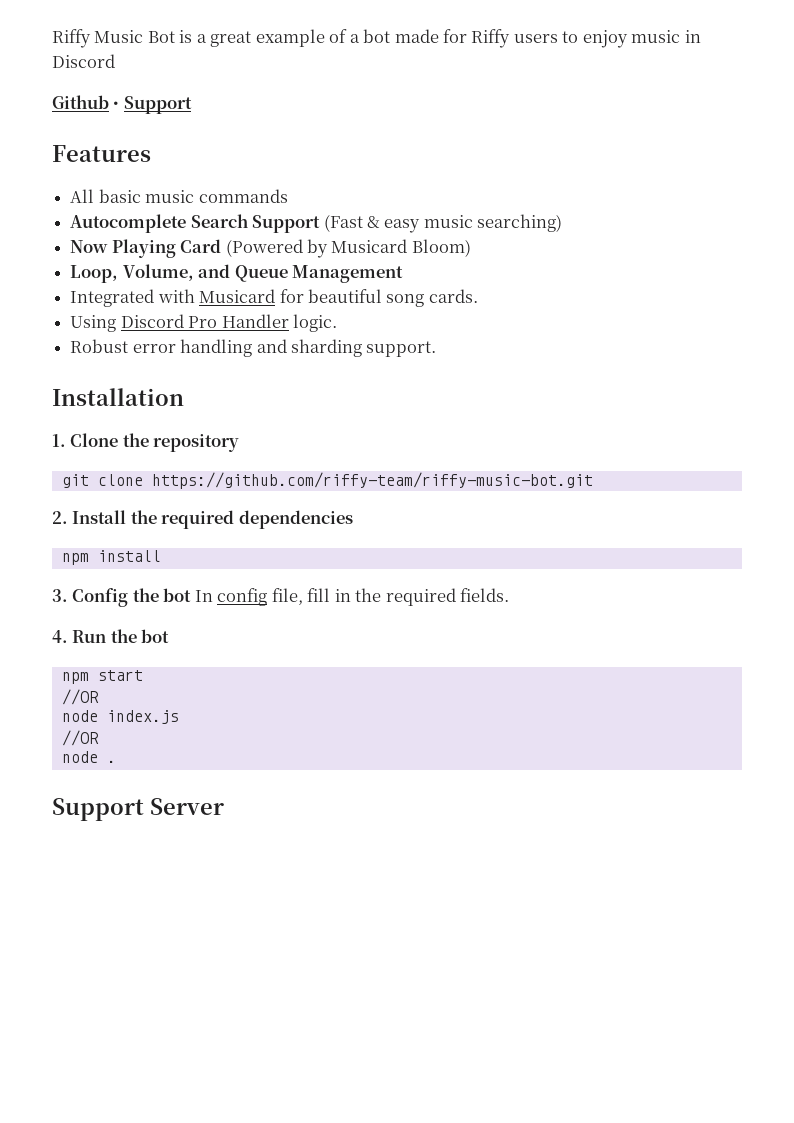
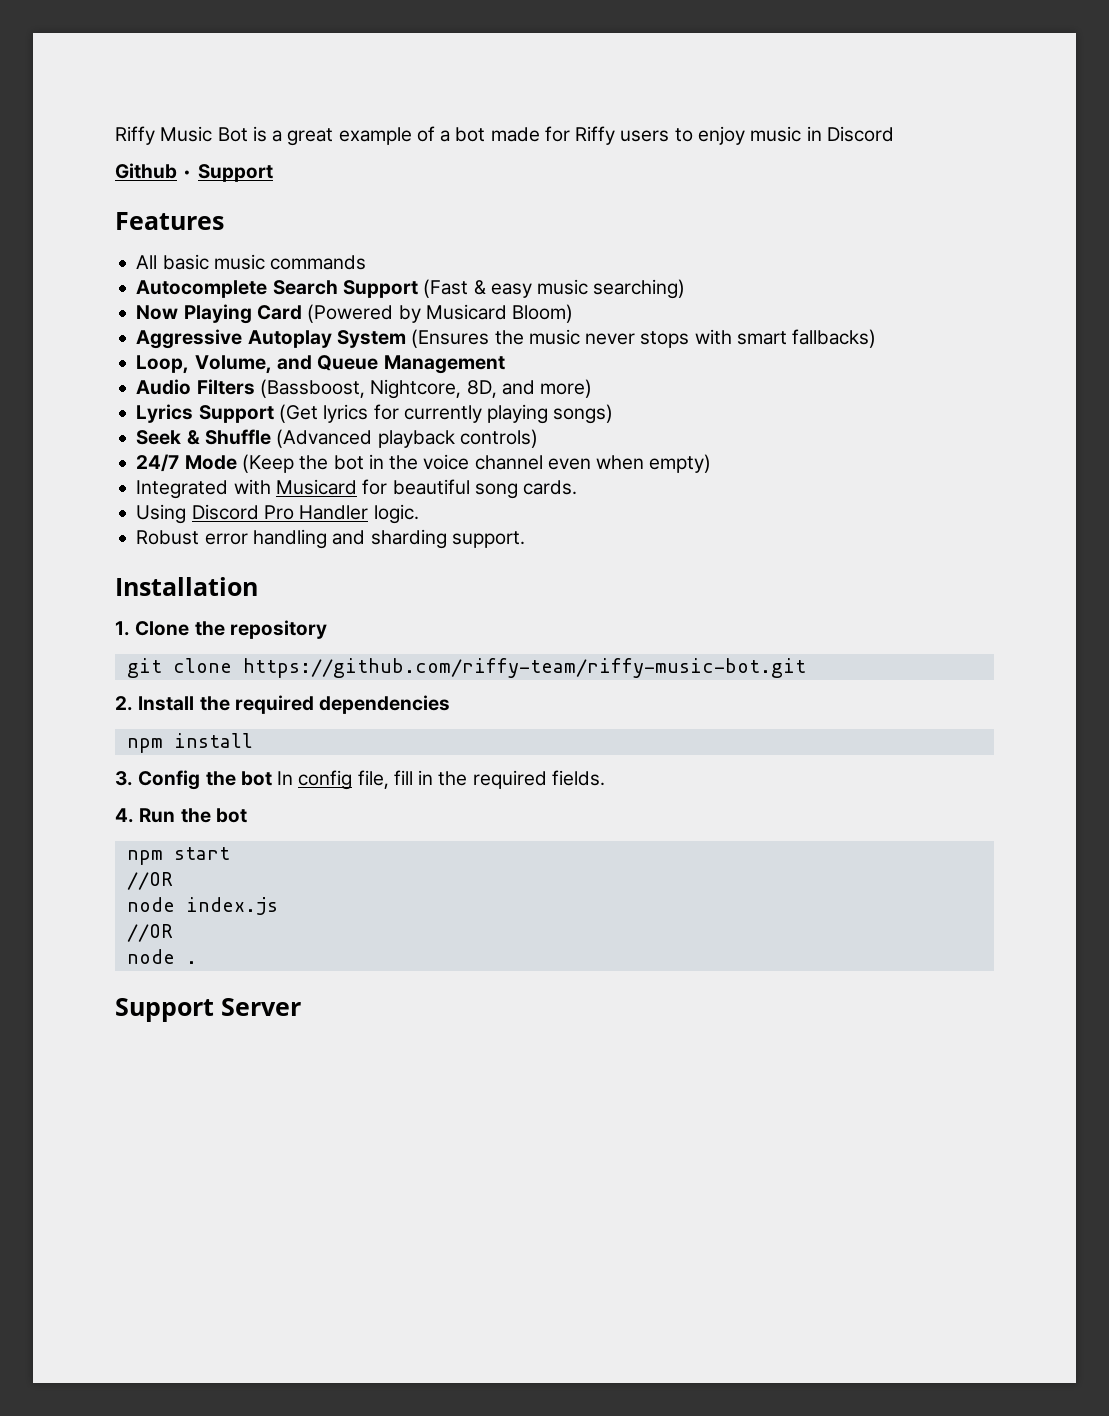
+ Aggressive Autoplay System (Ensures the music never stops with smart fallbacks)
+ Audio Filters (Bassboost, Nightcore, 8D, and more)
+ Lyrics Support (Get lyrics for currently playing songs)
+ Seek & Shuffle (Advanced playback controls)
+ 24/7 Mode (Keep the bot in the voice channel even when empty)

